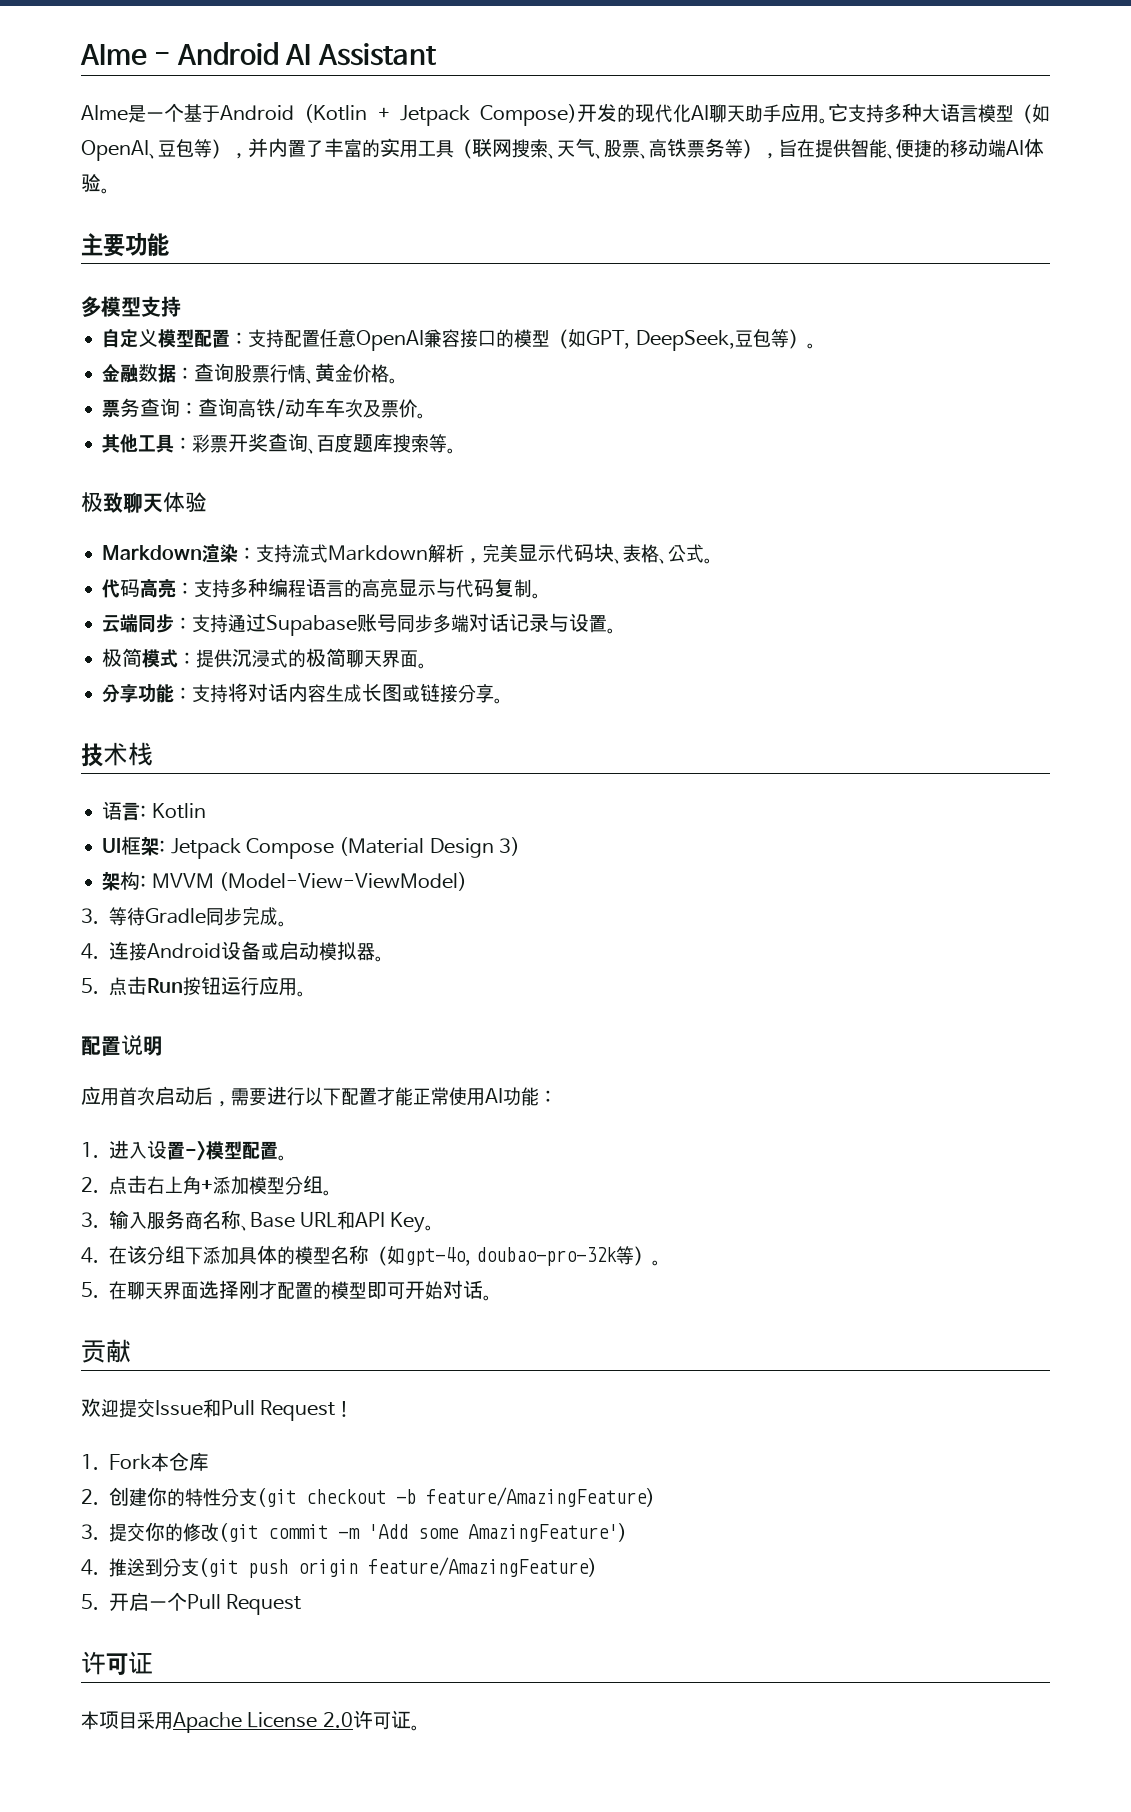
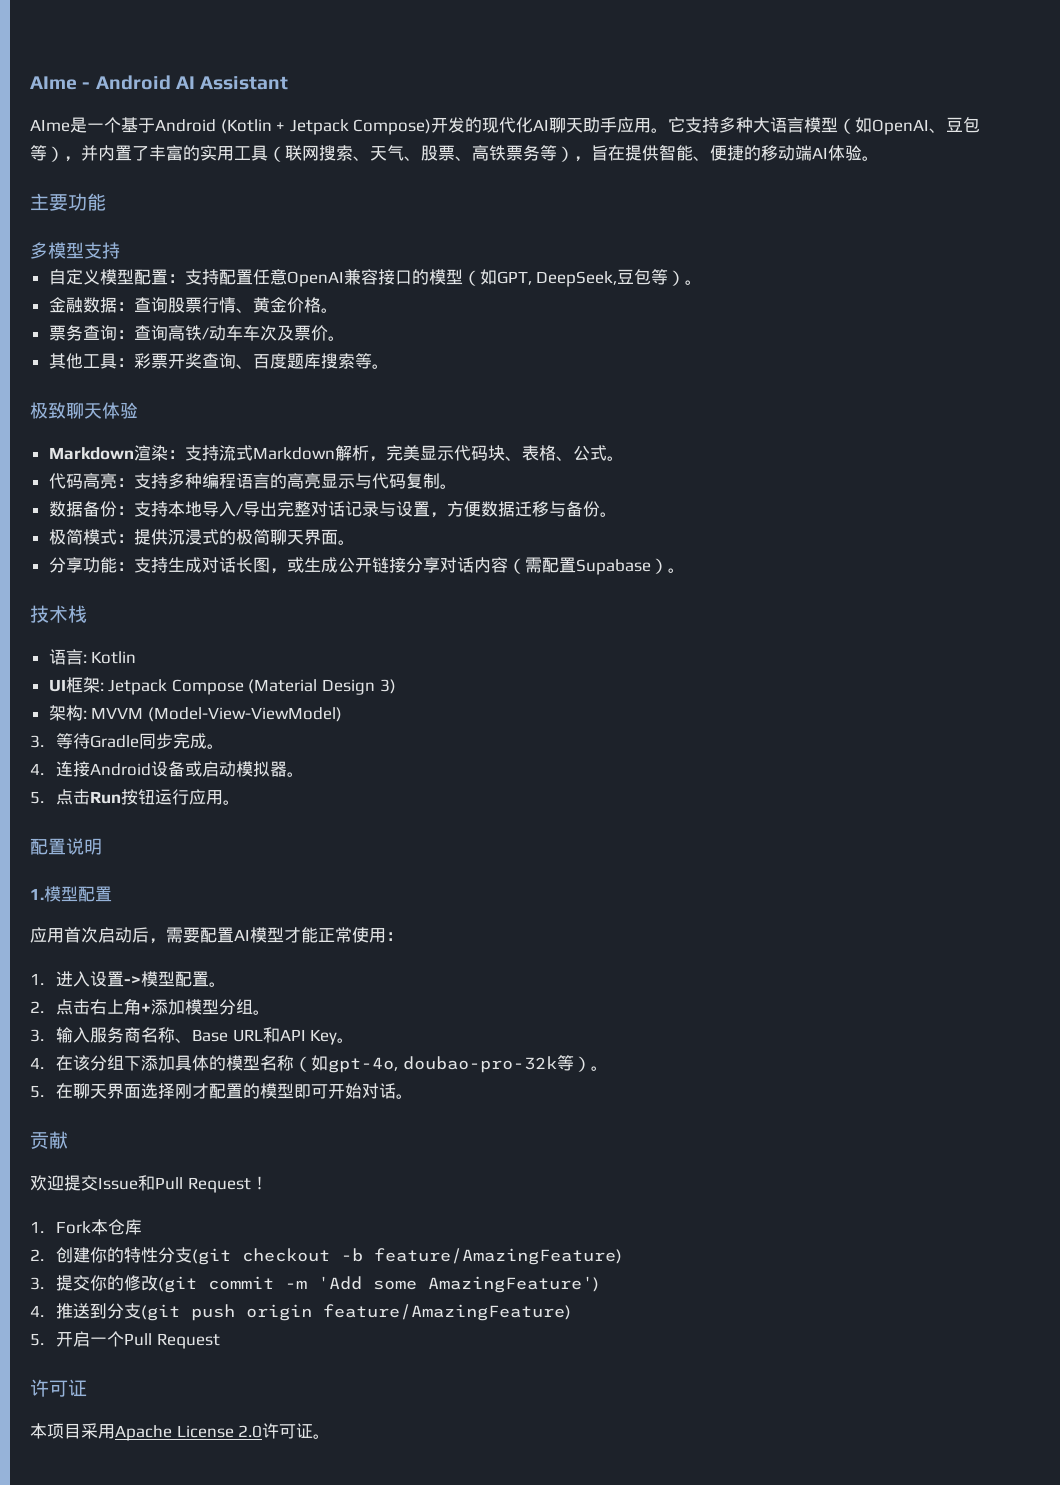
- 云端同步：支持通过Supabase账号同步多端对话记录与设置。
+ 数据备份：支持本地导入/导出完整对话记录与设置，方便数据迁移与备份。
- 分享功能：支持将对话内容生成长图或链接分享。
+ 分享功能：支持生成对话长图，或生成公开链接分享对话内容（需配置Supabase）。
+ 1.模型配置
- 应用首次启动后，需要进行以下配置才能正常使用AI功能：
+ 应用首次启动后，需要配置AI模型才能正常使用：

